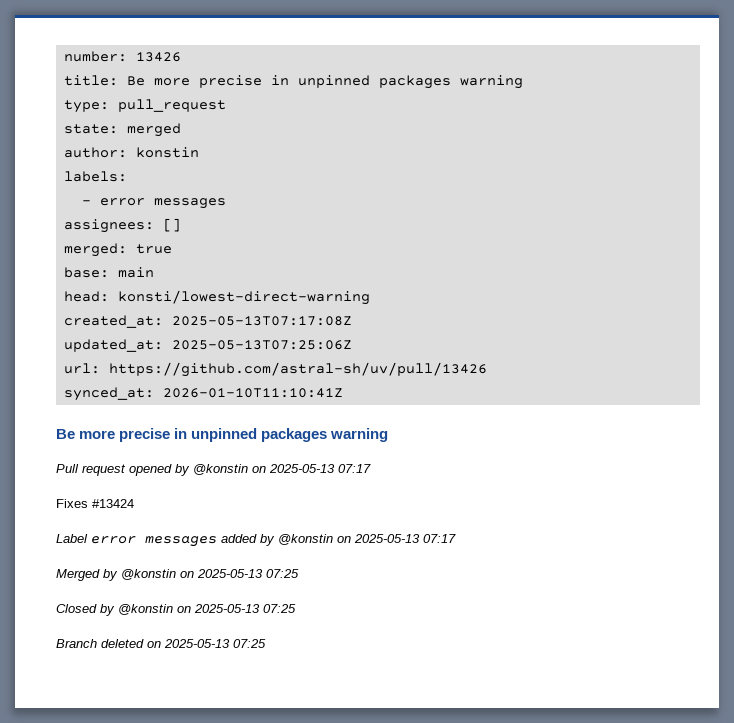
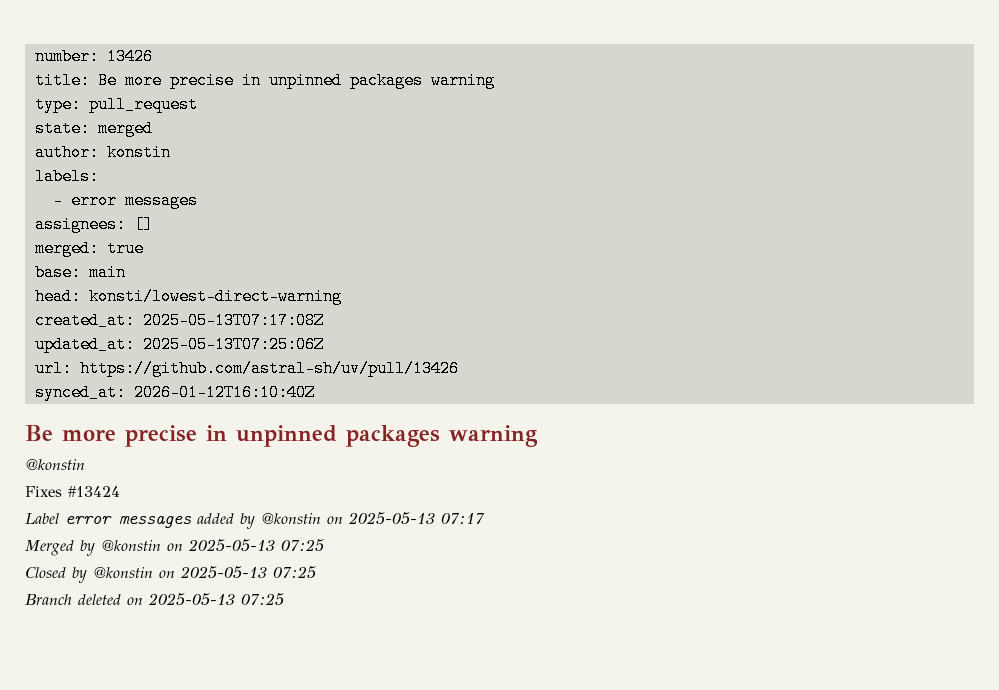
- synced_at: 2026-01-10T11:10:41Z
+ synced_at: 2026-01-12T16:10:40Z
  Be more precise in unpinned packages warning
- Pull request opened by @konstin on 2025-05-13 07:17
+ @konstin

